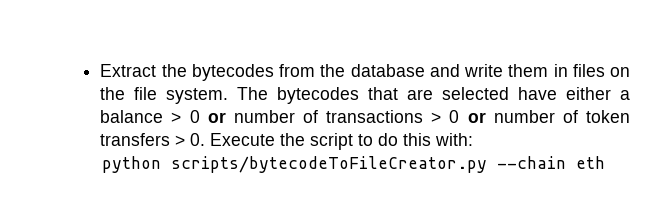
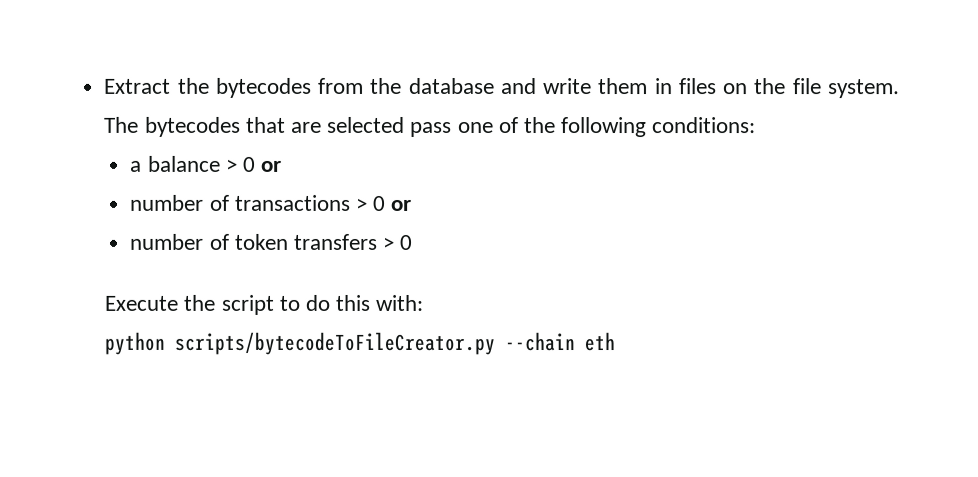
- The bytecodes that are selected have either a balance > 0 or number of transactions > 0 or number of token transfers > 0. Execute the script to do this with:
+ The bytecodes that are selected pass one of the following conditions:
+ a balance > 0 or
+ number of transactions > 0 or
+ number of token transfers > 0
+ Execute the script to do this with:

